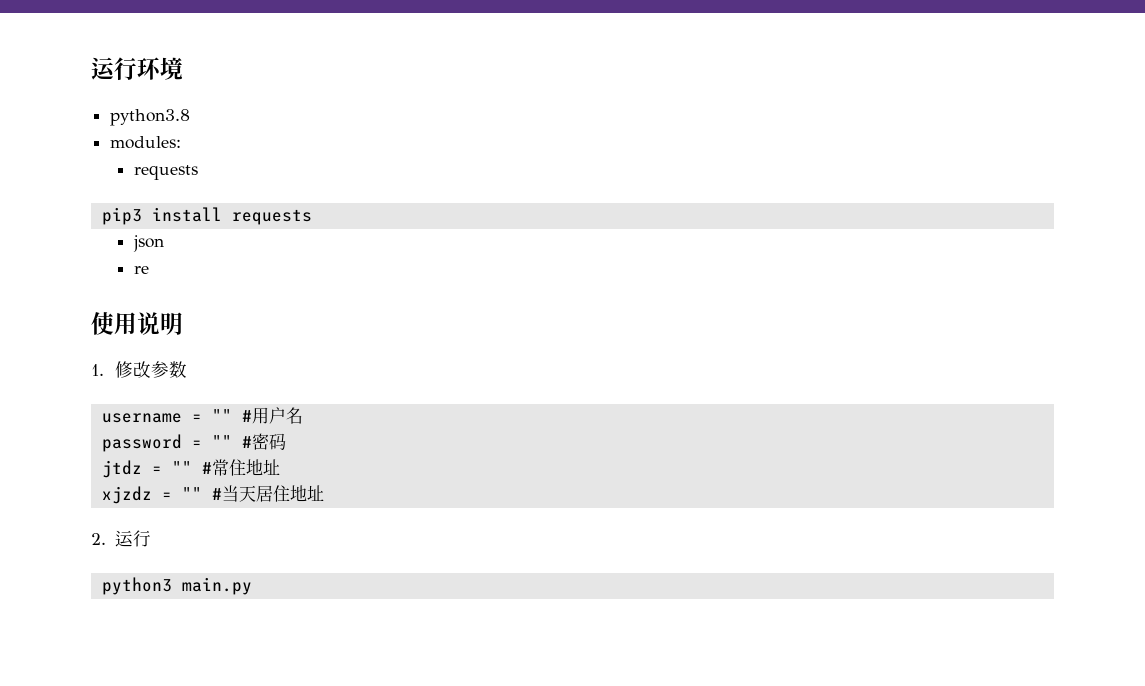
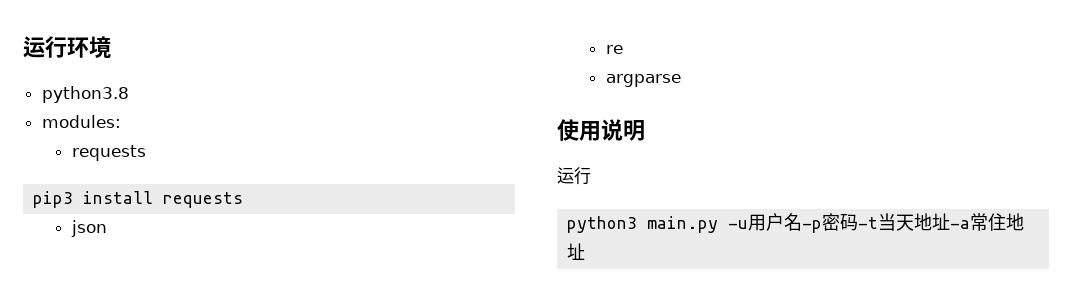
+ argparse
  使用说明
- 1.修改参数
- username = "" #用户名
- password = "" #密码
- jtdz = "" #常住地址
- xjzdz = "" #当天居住地址
- 2.运行
- python3 main.py
+ 运行
+ python3 main.py -u用户名-p密码-t当天地址-a常住地址

